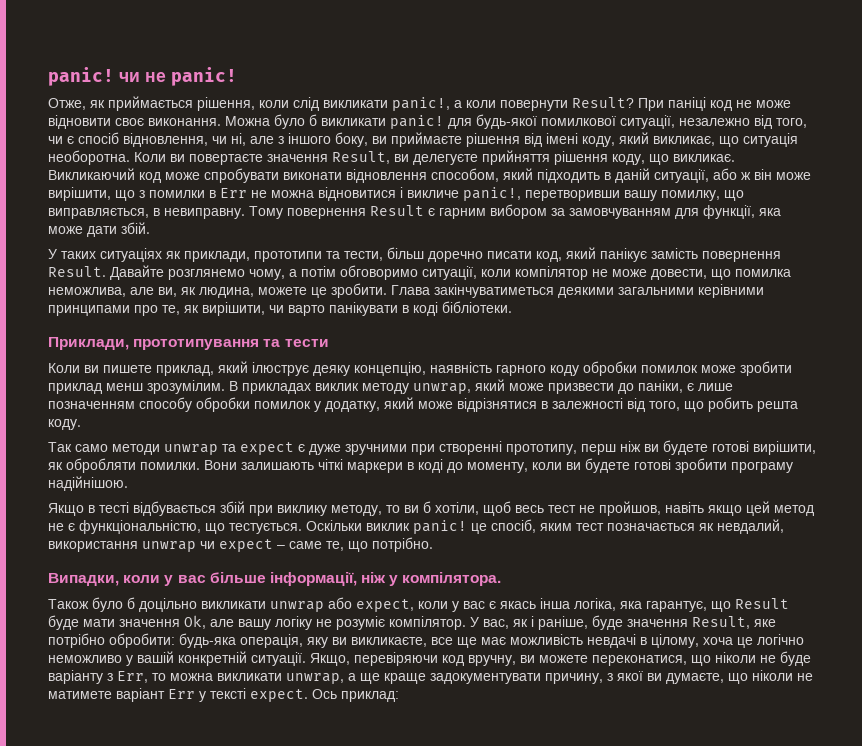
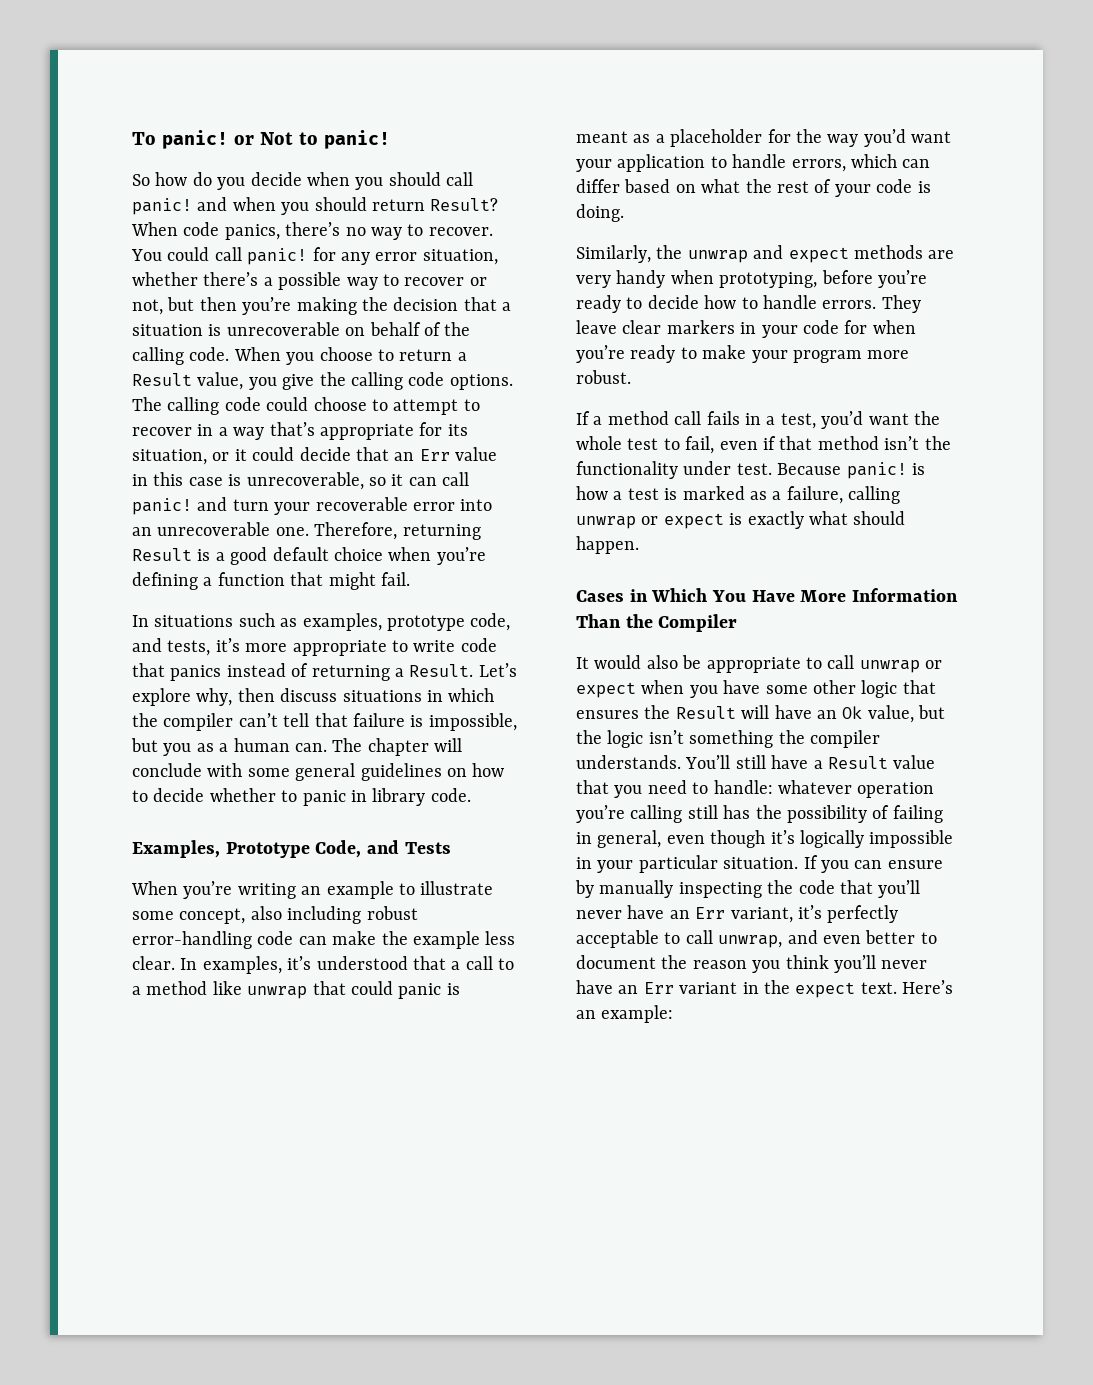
- panic! чи не panic!
- Отже, як приймається рішення, коли слід викликати panic!, а коли повернути Result? При паніці код не може відновити своє виконання. Можна було б викликати panic! для будь-якої помилкової ситуації, незалежно від того, чи є спосіб відновлення, чи ні, але з іншого боку, ви приймаєте рішення від імені коду, який викликає, що ситуація необоротна. Коли ви повертаєте значення Result, ви делегуєте прийняття рішення коду, що викликає. Викликаючий код може спробувати виконати відновлення способом, який підходить в даній ситуації, або ж він може вирішити, що з помилки в Err не можна відновитися і викличе panic!, перетворивши вашу помилку, що виправляється, в невиправну. Тому повернення Result є гарним вибором за замовчуванням для функції, яка може дати збій.
- У таких ситуаціях як приклади, прототипи та тести, більш доречно писати код, який панікує замість повернення Result. Давайте розглянемо чому, а потім обговоримо ситуації, коли компілятор не може довести, що помилка неможлива, але ви, як людина, можете це зробити. Глава закінчуватиметься деякими загальними керівними принципами про те, як вирішити, чи варто панікувати в коді бібліотеки.
- Приклади, прототипування та тести
- Коли ви пишете приклад, який ілюструє деяку концепцію, наявність гарного коду обробки помилок може зробити приклад менш зрозумілим. В прикладах виклик методу unwrap, який може призвести до паніки, є лише позначенням способу обробки помилок у додатку, який може відрізнятися в залежності від того, що робить решта коду.
- Так само методи unwrap та expect є дуже зручними при створенні прототипу, перш ніж ви будете готові вирішити, як обробляти помилки. Вони залишають чіткі маркери в коді до моменту, коли ви будете готові зробити програму надійнішою.
- Якщо в тесті відбувається збій при виклику методу, то ви б хотіли, щоб весь тест не пройшов, навіть якщо цей метод не є функціональністю, що тестується. Оскільки виклик panic! це спосіб, яким тест позначається як невдалий, використання unwrap чи expect – саме те, що потрібно.
- Випадки, коли у вас більше інформації, ніж у компілятора.
- Також було б доцільно викликати unwrap або expect, коли у вас є якась інша логіка, яка гарантує, що Result буде мати значення Ok, але вашу логіку не розуміє компілятор. У вас, як і раніше, буде значення Result, яке потрібно обробити: будь-яка операція, яку ви викликаєте, все ще має можливість невдачі в цілому, хоча це логічно неможливо у вашій конкретній ситуації. Якщо, перевіряючи код вручну, ви можете переконатися, що ніколи не буде варіанту з Err, то можна викликати unwrap, а ще краще задокументувати причину, з якої ви думаєте, що ніколи не матимете варіант Err у тексті expect. Ось приклад:
+ To panic! or Not to panic!
+ So how do you decide when you should call panic! and when you should return Result? When code panics, there’s no way to recover. You could call panic! for any error situation, whether there’s a possible way to recover or not, but then you’re making the decision that a situation is unrecoverable on behalf of the calling code. When you choose to return a Result value, you give the calling code options. The calling code could choose to attempt to recover in a way that’s appropriate for its situation, or it could decide that an Err value in this case is unrecoverable, so it can call panic! and turn your recoverable error into an unrecoverable one. Therefore, returning Result is a good default choice when you’re defining a function that might fail.
+ In situations such as examples, prototype code, and tests, it’s more appropriate to write code that panics instead of returning a Result. Let’s explore why, then discuss situations in which the compiler can’t tell that failure is impossible, but you as a human can. The chapter will conclude with some general guidelines on how to decide whether to panic in library code.
+ Examples, Prototype Code, and Tests
+ When you’re writing an example to illustrate some concept, also including robust error-handling code can make the example less clear. In examples, it’s understood that a call to a method like unwrap that could panic is meant as a placeholder for the way you’d want your application to handle errors, which can differ based on what the rest of your code is doing.
+ Similarly, the unwrap and expect methods are very handy when prototyping, before you’re ready to decide how to handle errors. They leave clear markers in your code for when you’re ready to make your program more robust.
+ If a method call fails in a test, you’d want the whole test to fail, even if that method isn’t the functionality under test. Because panic! is how a test is marked as a failure, calling unwrap or expect is exactly what should happen.
+ Cases in Which You Have More Information Than the Compiler
+ It would also be appropriate to call unwrap or expect when you have some other logic that ensures the Result will have an Ok value, but the logic isn’t something the compiler understands. You’ll still have a Result value that you need to handle: whatever operation you’re calling still has the possibility of failing in general, even though it’s logically impossible in your particular situation. If you can ensure by manually inspecting the code that you’ll never have an Err variant, it’s perfectly acceptable to call unwrap, and even better to document the reason you think you’ll never have an Err variant in the expect text. Here’s an example:

